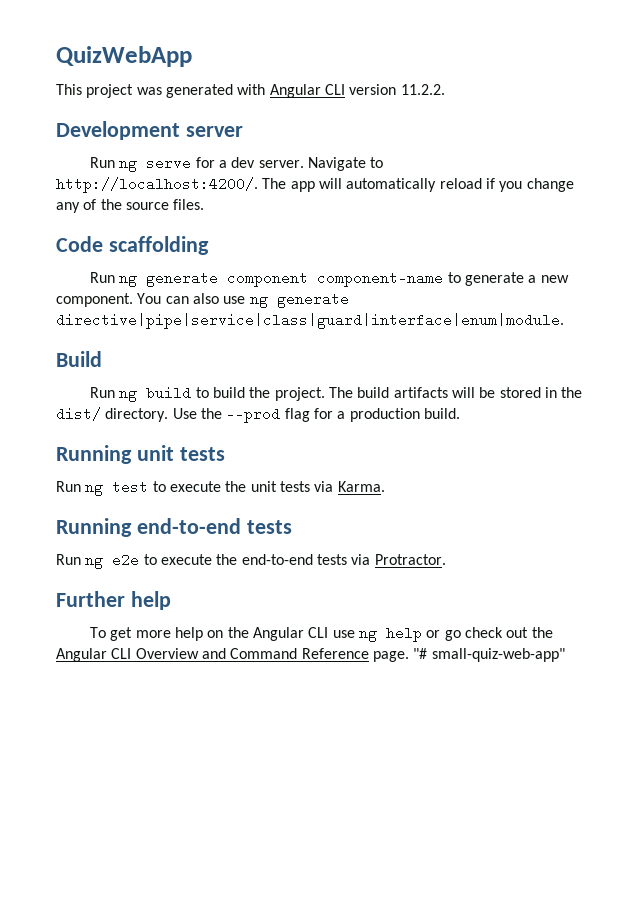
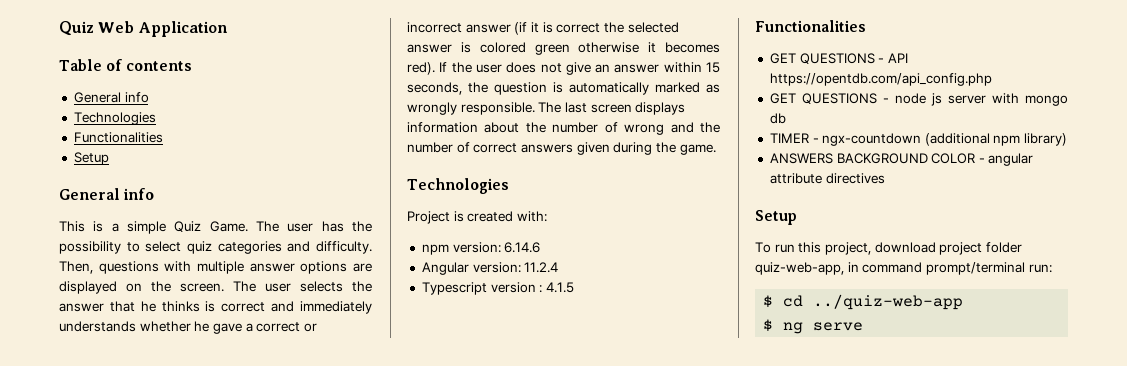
- QuizWebApp
- This project was generated with Angular CLI version 11.2.2.
- Development server
- Run ng serve for a dev server. Navigate to http://localhost:4200/. The app will automatically reload if you change any of the source files.
- Code scaffolding
- Run ng generate component component-name to generate a new component. You can also use ng generate directive|pipe|service|class|guard|interface|enum|module.
- Build
- Run ng build to build the project. The build artifacts will be stored in the dist/ directory. Use the --prod flag for a production build.
- Running unit tests
- Run ng test to execute the unit tests via Karma.
- Running end-to-end tests
- Run ng e2e to execute the end-to-end tests via Protractor.
- Further help
- To get more help on the Angular CLI use ng help or go check out the Angular CLI Overview and Command Reference page. "# small-quiz-web-app"
+ Quiz Web Application
+ Table of contents
+ General info
+ Technologies
+ Functionalities
+ Setup
+ General info
+ This is a simple Quiz Game. The user has the possibility to select quiz categories and difficulty. Then, questions with multiple answer options are displayed on the screen. The user selects the answer that he thinks is correct and immediately understands whether he gave a correct or incorrect answer (if it is correct the selected answer is colored green otherwise it becomes red). If the user does not give an answer within 15 seconds, the question is automatically marked as wrongly responsible. The last screen displays information about the number of wrong and the number of correct answers given during the game.
+ Technologies
+ Project is created with:
+ npm version: 6.14.6
+ Angular version: 11.2.4
+ Typescript version : 4.1.5
+ Functionalities
+ GET QUESTIONS - API https://opentdb.com/api_config.php
+ GET QUESTIONS - node js server with mongo db
+ TIMER - ngx-countdown (additional npm library)
+ ANSWERS BACKGROUND COLOR - angular attribute directives
+ Setup
+ To run this project, download project folder quiz-web-app, in command prompt/terminal run:
+ $ cd ../quiz-web-app
+ $ ng serve

